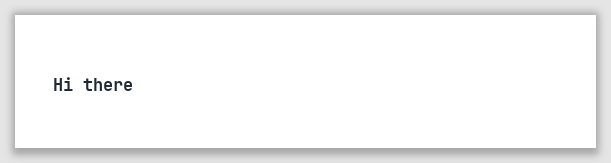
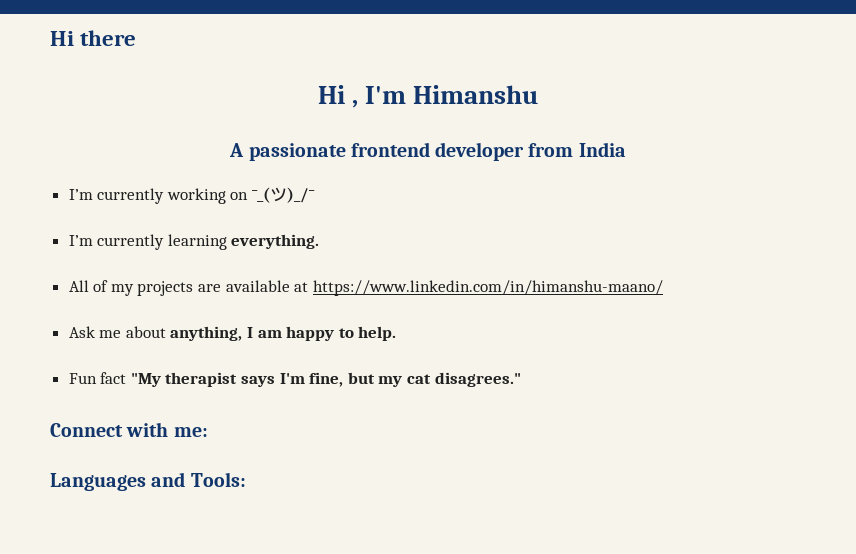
+ Hi , I'm Himanshu
+ A passionate frontend developer from India
+ I’m currently working on ¯_(ツ)_/¯
+ I’m currently learning everything.
+ All of my projects are available at https://www.linkedin.com/in/himanshu-maano/
+ Ask me about anything, I am happy to help.
+ Fun fact "My therapist says I'm fine, but my cat disagrees."
+ Connect with me:
+ Languages and Tools:

